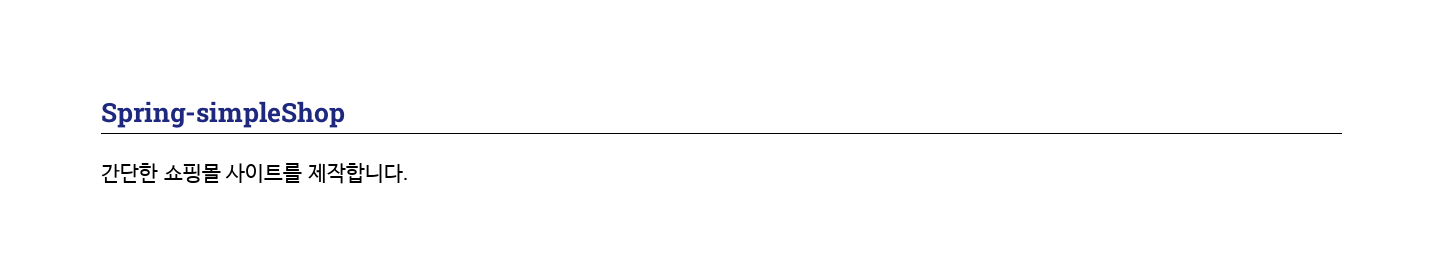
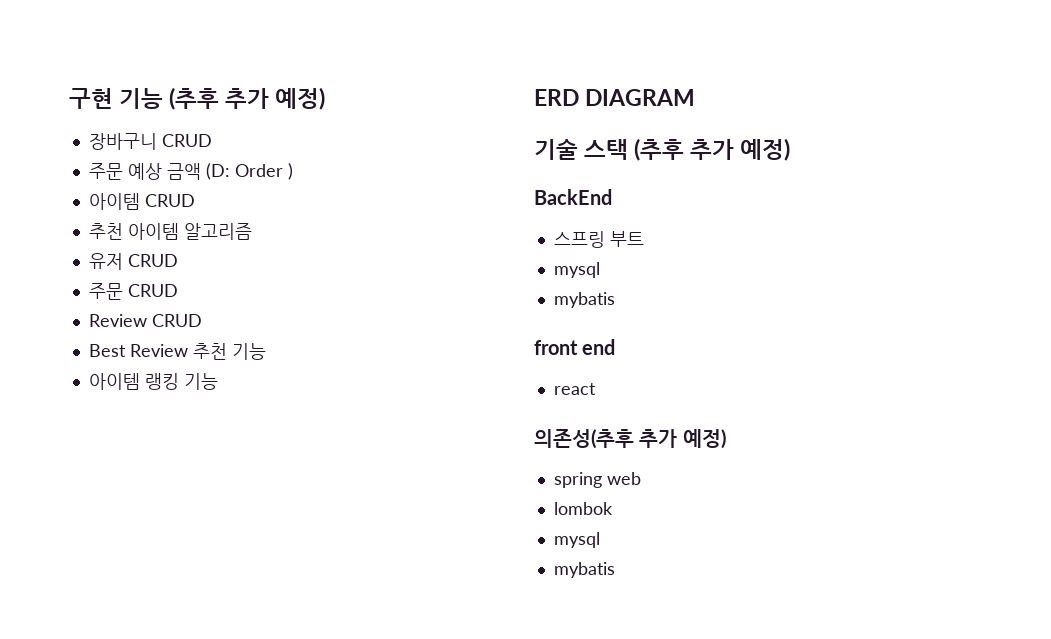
- Spring-simpleShop
- 간단한 쇼핑몰 사이트를 제작합니다.
+ 구현 기능 (추후 추가 예정)
+ 장바구니 CRUD
+ 주문 예상 금액 (D: Order )
+ 아이템 CRUD
+ 추천 아이템 알고리즘
+ 유저 CRUD
+ 주문 CRUD
+ Review CRUD
+ Best Review 추천 기능
+ 아이템 랭킹 기능
+ ERD DIAGRAM
+ 기술 스택 (추후 추가 예정)
+ BackEnd
+ 스프링 부트
+ mysql
+ mybatis
+ front end
+ react
+ 의존성(추후 추가 예정)
+ spring web
+ lombok
+ mysql
+ mybatis

